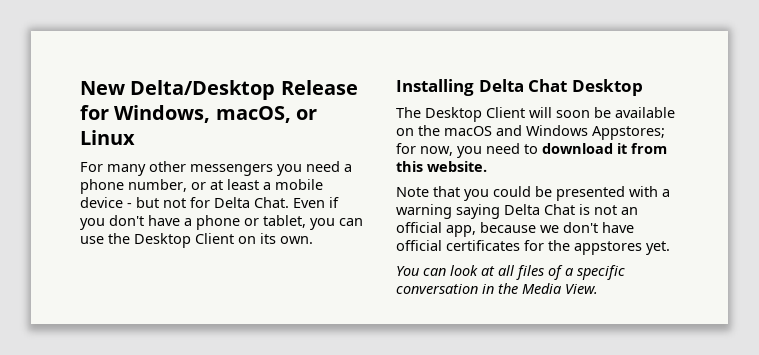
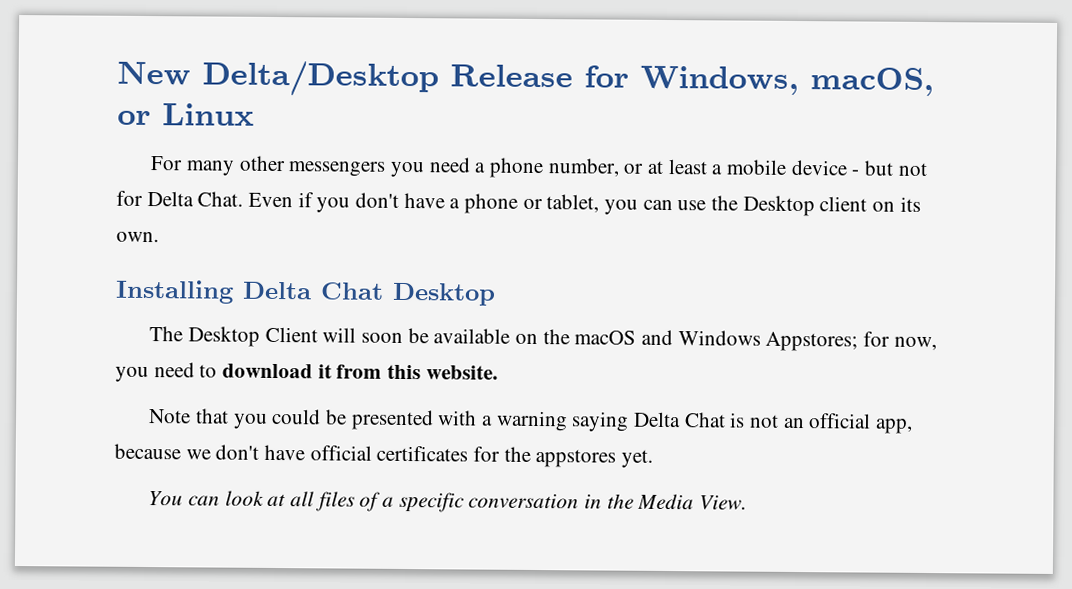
- Even if you don't have a phone or tablet, you can use the Desktop Client on its own.
+ Even if you don't have a phone or tablet, you can use the Desktop client on its own.

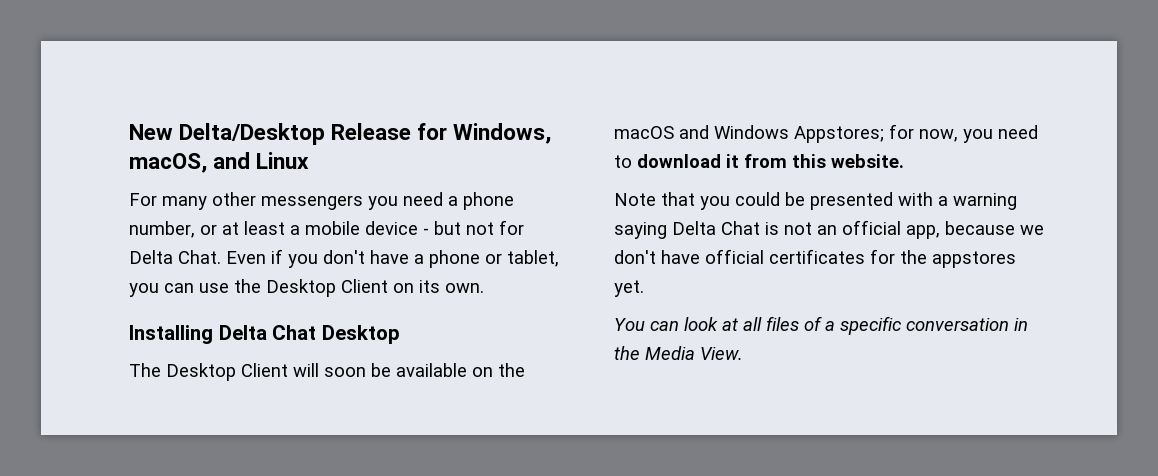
- New Delta/Desktop Release for Windows, macOS, or Linux
+ New Delta/Desktop Release for Windows, macOS, and Linux
- Even if you don't have a phone or tablet, you can use the Desktop client on its own.
+ Even if you don't have a phone or tablet, you can use the Desktop Client on its own.

